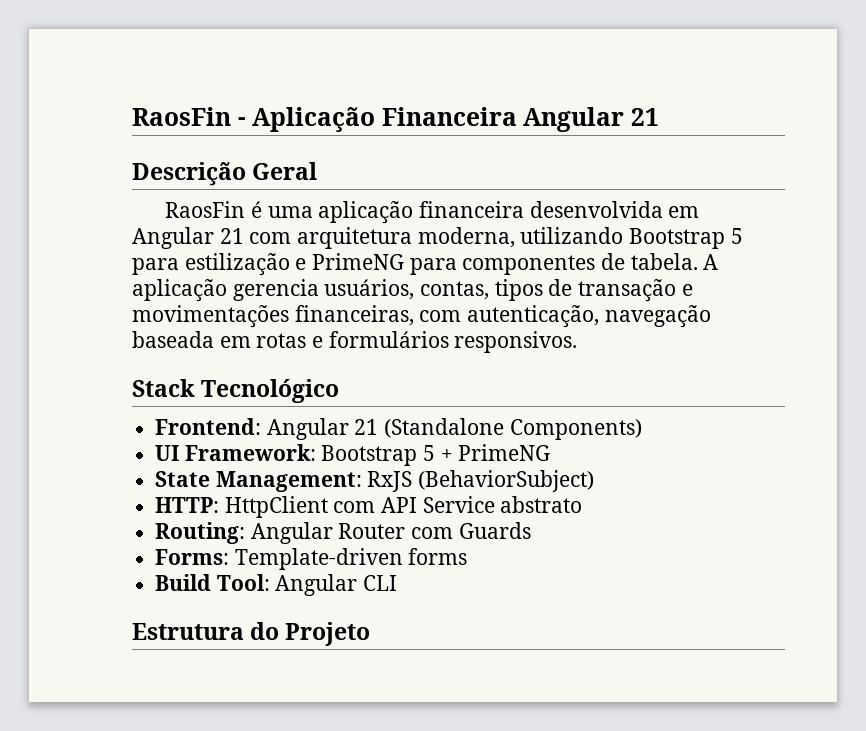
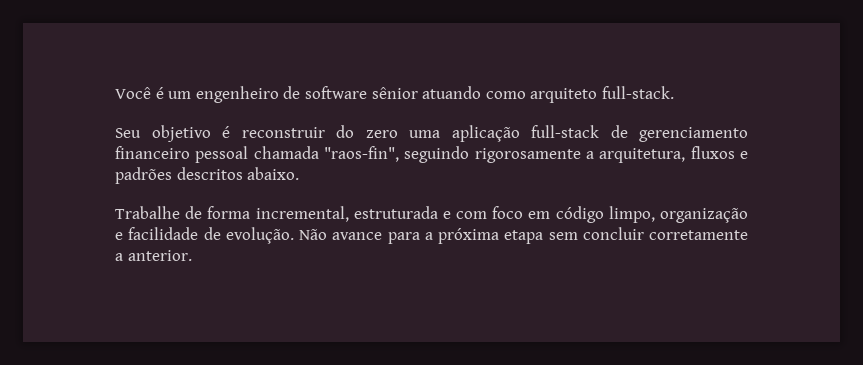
- RaosFin - Aplicação Financeira Angular 21
- Descrição Geral
- RaosFin é uma aplicação financeira desenvolvida em Angular 21 com arquitetura moderna, utilizando Bootstrap 5 para estilização e PrimeNG para componentes de tabela. A aplicação gerencia usuários, contas, tipos de transação e movimentações financeiras, com autenticação, navegação baseada em rotas e formulários responsivos.
- Stack Tecnológico
- Frontend: Angular 21 (Standalone Components)
- UI Framework: Bootstrap 5 + PrimeNG
- State Management: RxJS (BehaviorSubject)
- HTTP: HttpClient com API Service abstrato
- Routing: Angular Router com Guards
- Forms: Template-driven forms
- Build Tool: Angular CLI
- Estrutura do Projeto
+ Você é um engenheiro de software sênior atuando como arquiteto full-stack.
+ Seu objetivo é reconstruir do zero uma aplicação full-stack de gerenciamento financeiro pessoal chamada "raos-fin", seguindo rigorosamente a arquitetura, fluxos e padrões descritos abaixo.
+ Trabalhe de forma incremental, estruturada e com foco em código limpo, organização e facilidade de evolução. Não avance para a próxima etapa sem concluir corretamente a anterior.

